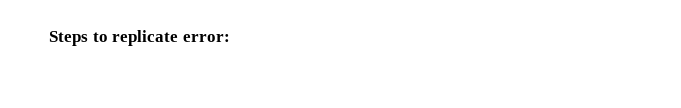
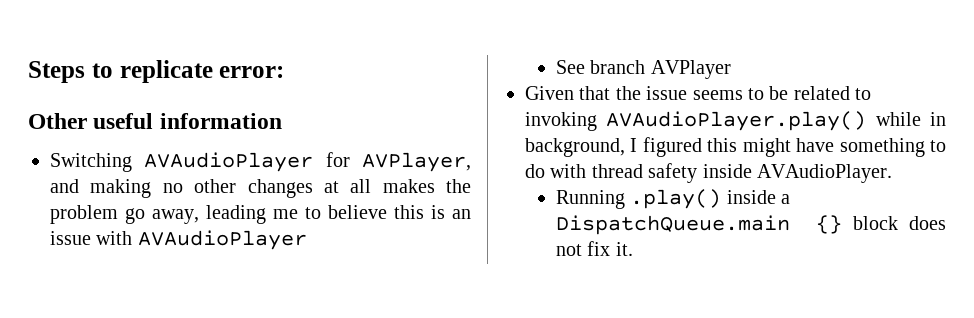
+ Other useful information
+ Switching AVAudioPlayer for AVPlayer, and making no other changes at all makes the problem go away, leading me to believe this is an issue with AVAudioPlayer
+ See branch AVPlayer
+ Given that the issue seems to be related to invoking AVAudioPlayer.play() while in background, I figured this might have something to do with thread safety inside AVAudioPlayer.
+ Running .play() inside a DispatchQueue.main {} block does not fix it.

